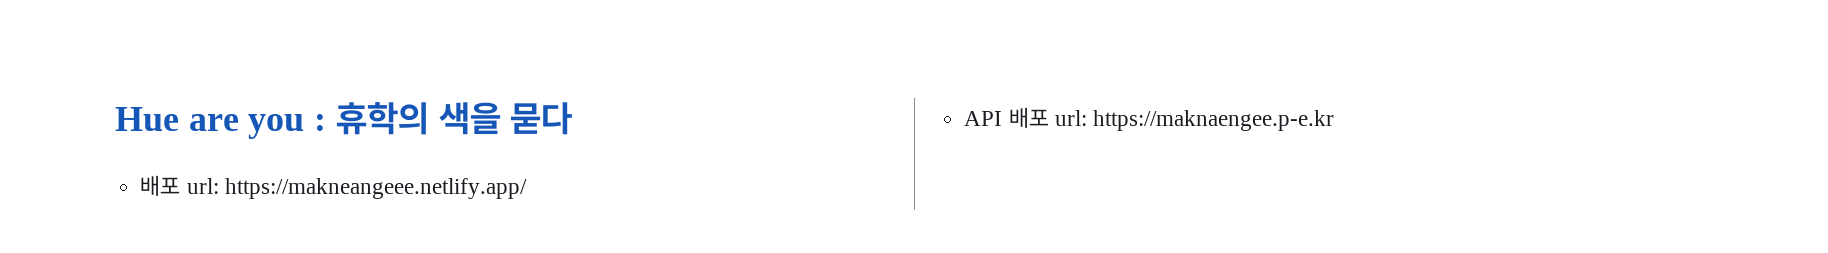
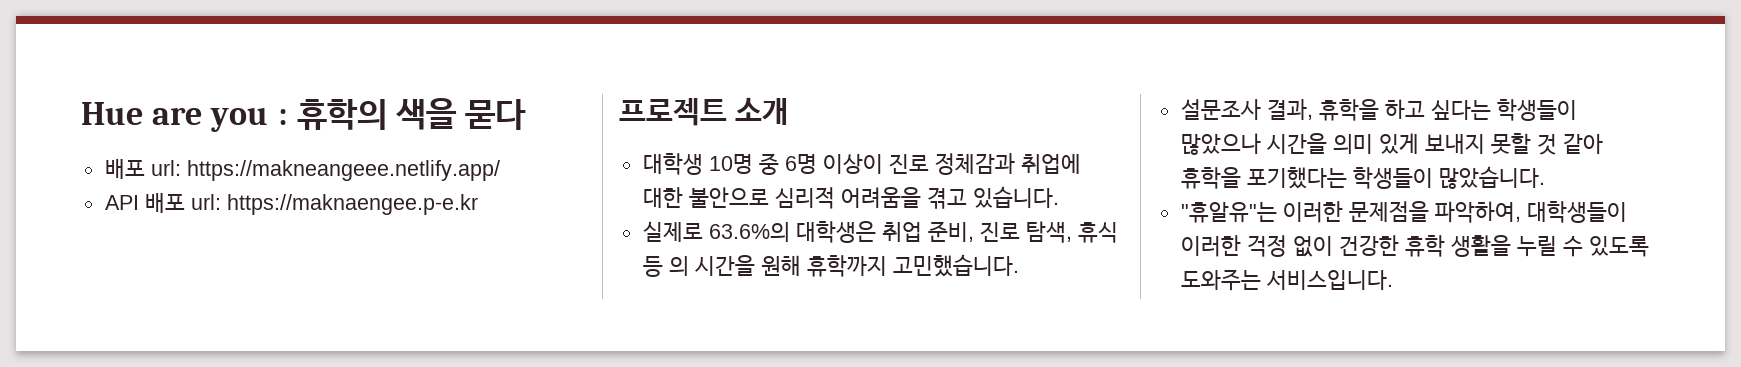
+ 프로젝트 소개
+ 대학생 10명 중 6명 이상이 진로 정체감과 취업에 대한 불안으로 심리적 어려움을 겪고 있습니다.
+ 실제로 63.6%의 대학생은 취업 준비, 진로 탐색, 휴식 등 의 시간을 원해 휴학까지 고민했습니다.
+ 설문조사 결과, 휴학을 하고 싶다는 학생들이 많았으나 시간을 의미 있게 보내지 못할 것 같아 휴학을 포기했다는 학생들이 많았습니다.
+ "휴알유"는 이러한 문제점을 파악하여, 대학생들이 이러한 걱정 없이 건강한 휴학 생활을 누릴 수 있도록 도와주는 서비스입니다.

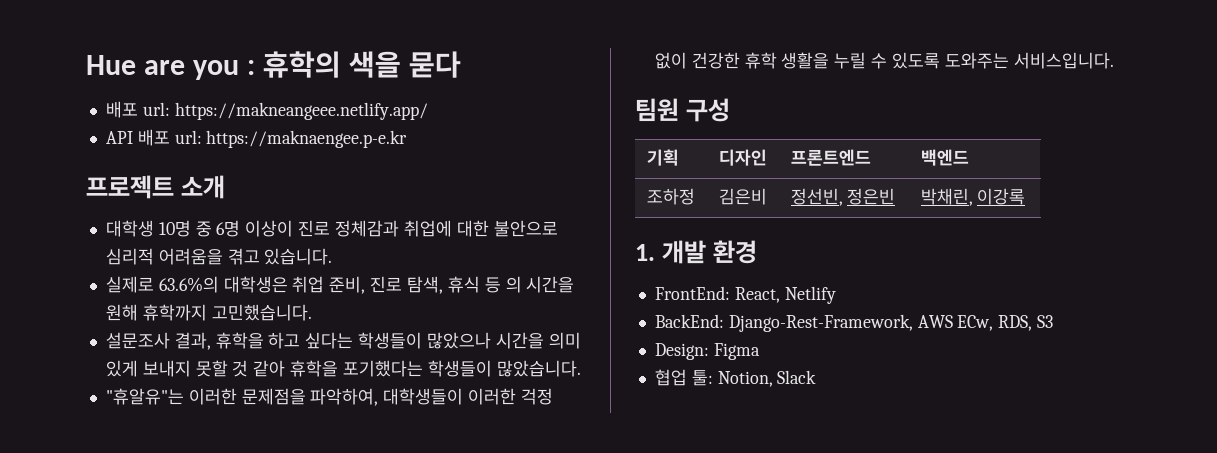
+ 팀원 구성
+ 기획 | 디자인 | 프론트엔드 | 백엔드
+ 조하정 | 김은비 | 정선빈, 정은빈 | 박채린, 이강록
+ 1. 개발 환경
+ FrontEnd: React, Netlify
+ BackEnd: Django-Rest-Framework, AWS ECw, RDS, S3
+ Design: Figma
+ 협업 툴: Notion, Slack

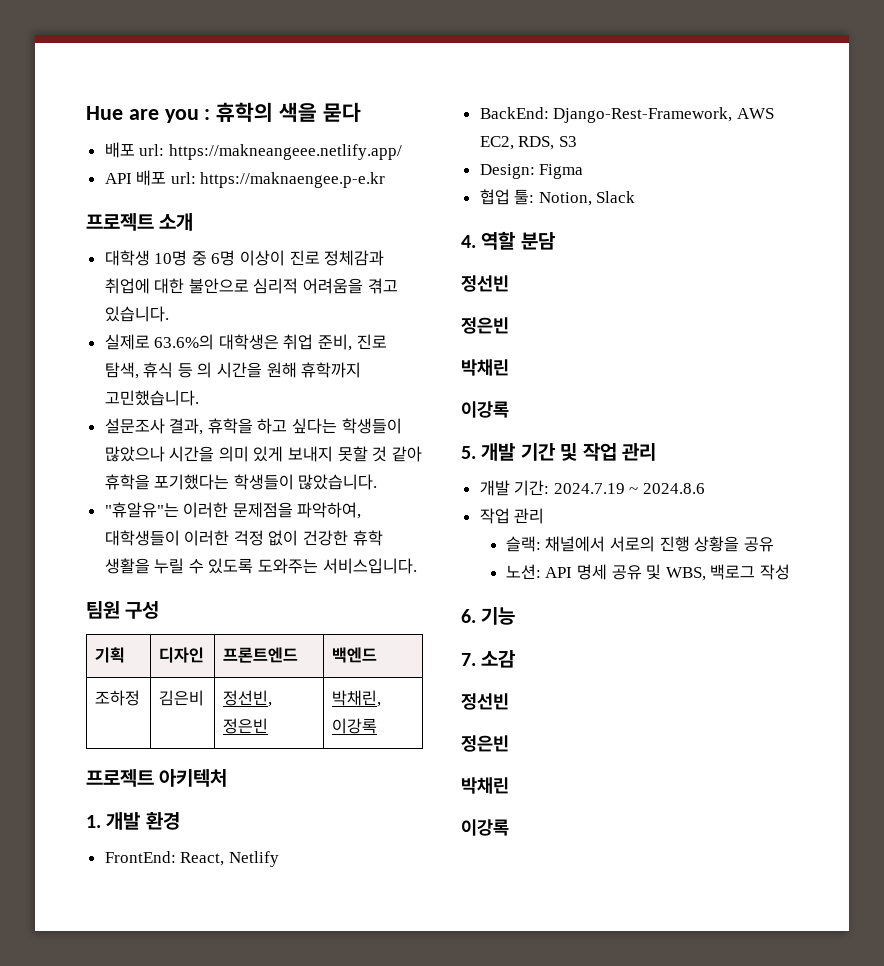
+ 프로젝트 아키텍처
- BackEnd: Django-Rest-Framework, AWS ECw, RDS, S3
+ BackEnd: Django-Rest-Framework, AWS EC2, RDS, S3
+ 4. 역할 분담
+ 정선빈
+ 정은빈
+ 박채린
+ 이강록
+ 5. 개발 기간 및 작업 관리
+ 개발 기간: 2024.7.19 ~ 2024.8.6
+ 작업 관리
+ 슬랙: 채널에서 서로의 진행 상황을 공유
+ 노션: API 명세 공유 및 WBS, 백로그 작성
+ 6. 기능
+ 7. 소감
+ 정선빈
+ 정은빈
+ 박채린
+ 이강록

